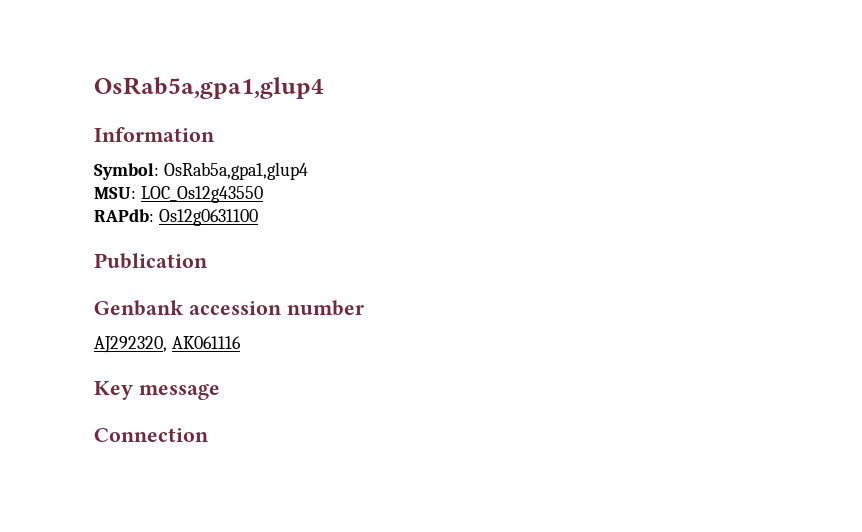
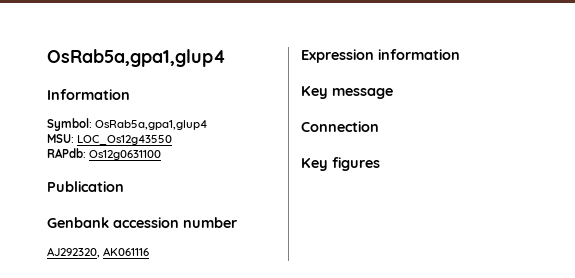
+ Expression information
+ Key figures

